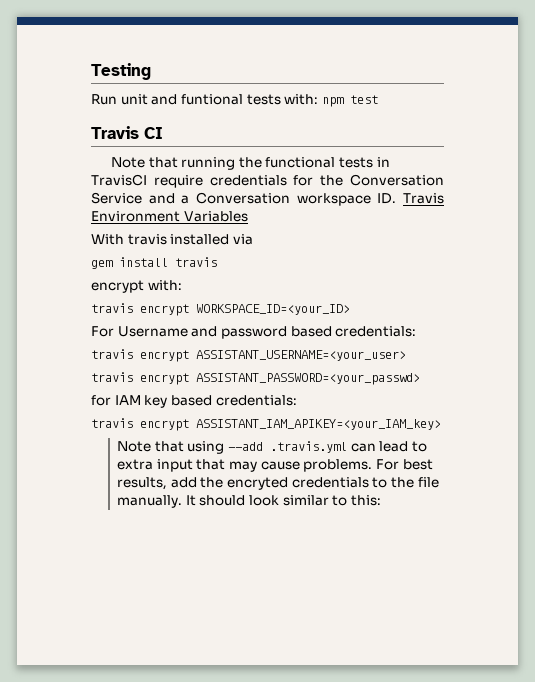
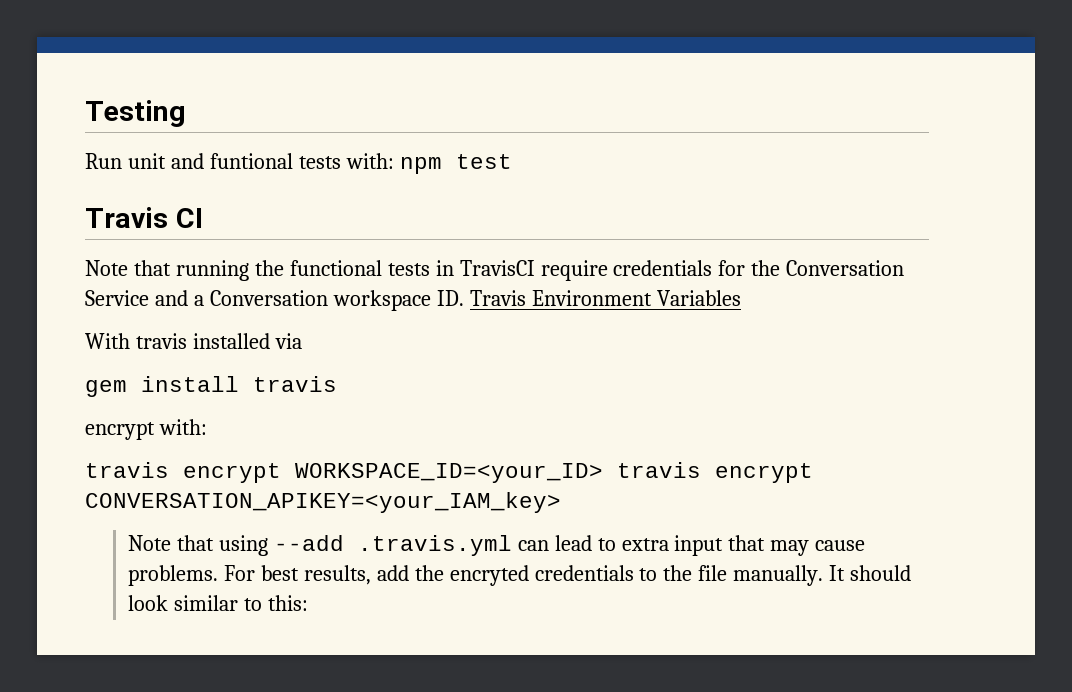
- travis encrypt WORKSPACE_ID=<your_ID>
- For Username and password based credentials:
- travis encrypt ASSISTANT_USERNAME=<your_user>
- travis encrypt ASSISTANT_PASSWORD=<your_passwd>
- for IAM key based credentials:
- travis encrypt ASSISTANT_IAM_APIKEY=<your_IAM_key>
+ travis encrypt WORKSPACE_ID=<your_ID> travis encrypt CONVERSATION_APIKEY=<your_IAM_key>

